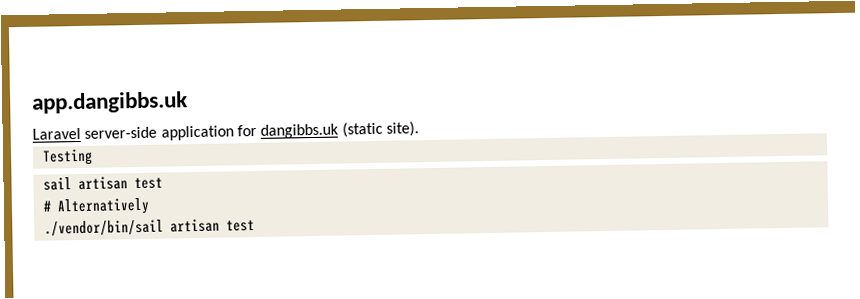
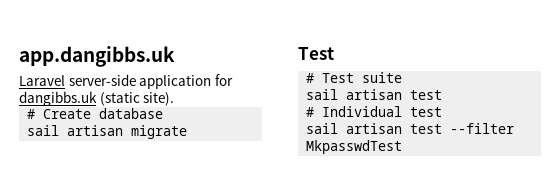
- Testing
+ # Create database
+ sail artisan migrate
+ Test
+ # Test suite
  sail artisan test
- # Alternatively
- ./vendor/bin/sail artisan test
+ # Individual test
+ sail artisan test --filter MkpasswdTest

